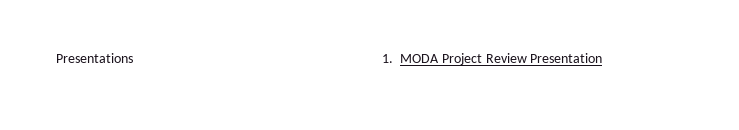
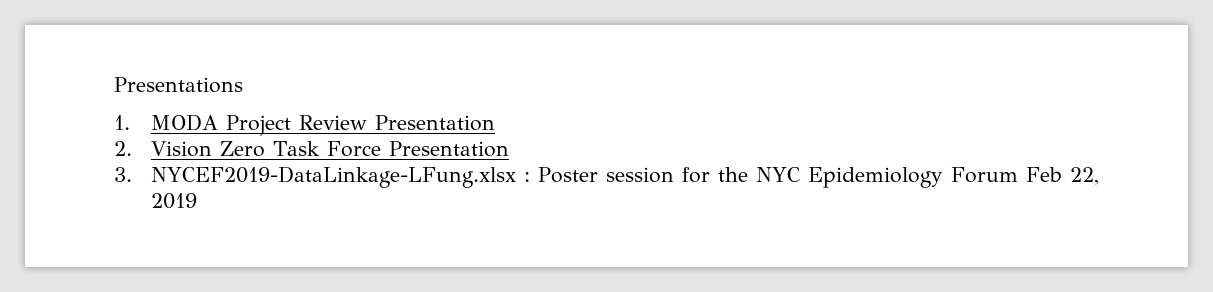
+ 2. Vision Zero Task Force Presentation
+ 3. NYCEF2019-DataLinkage-LFung.xlsx : Poster session for the NYC Epidemiology Forum Feb 22, 2019

